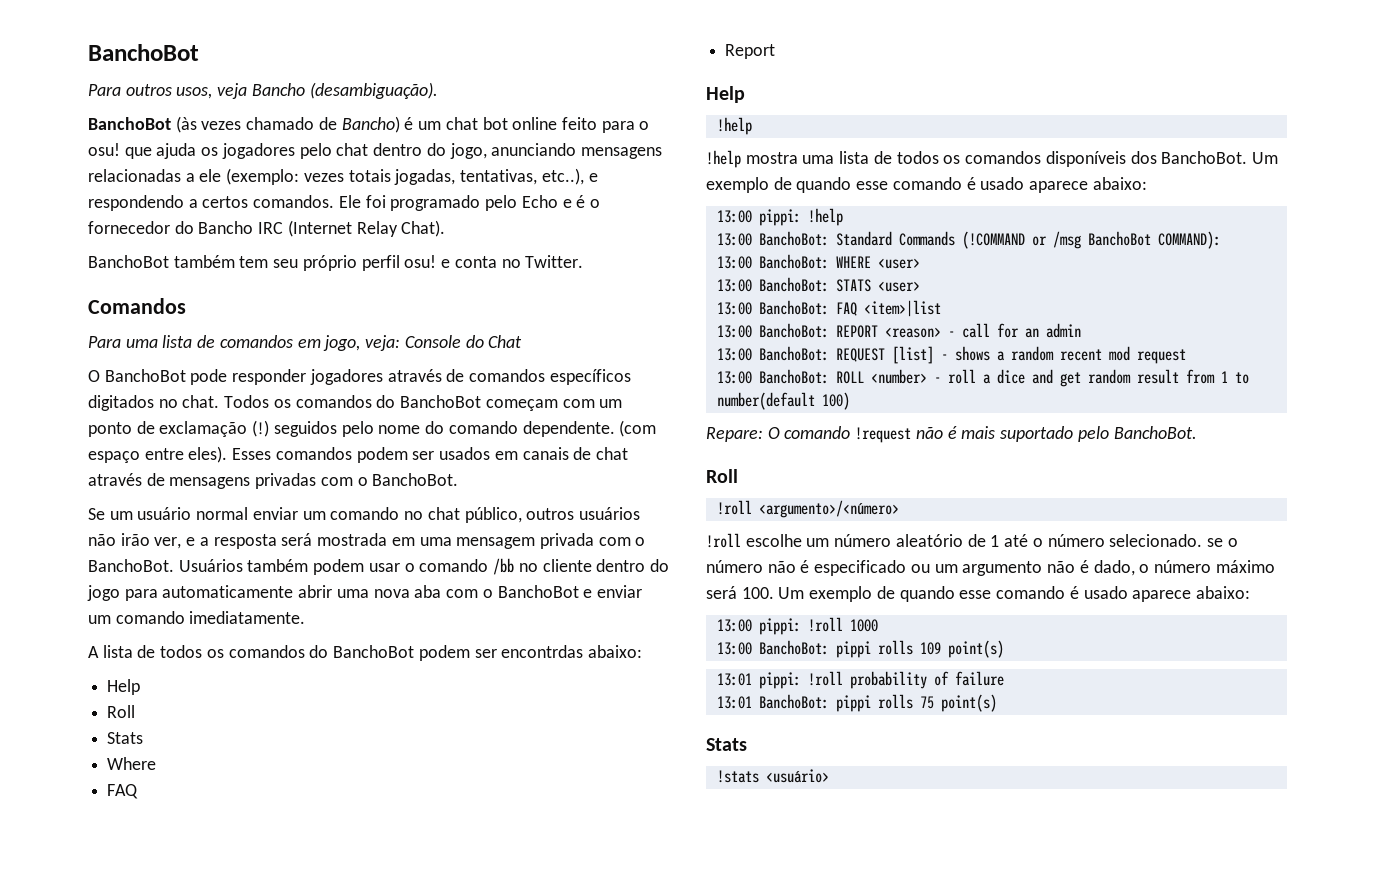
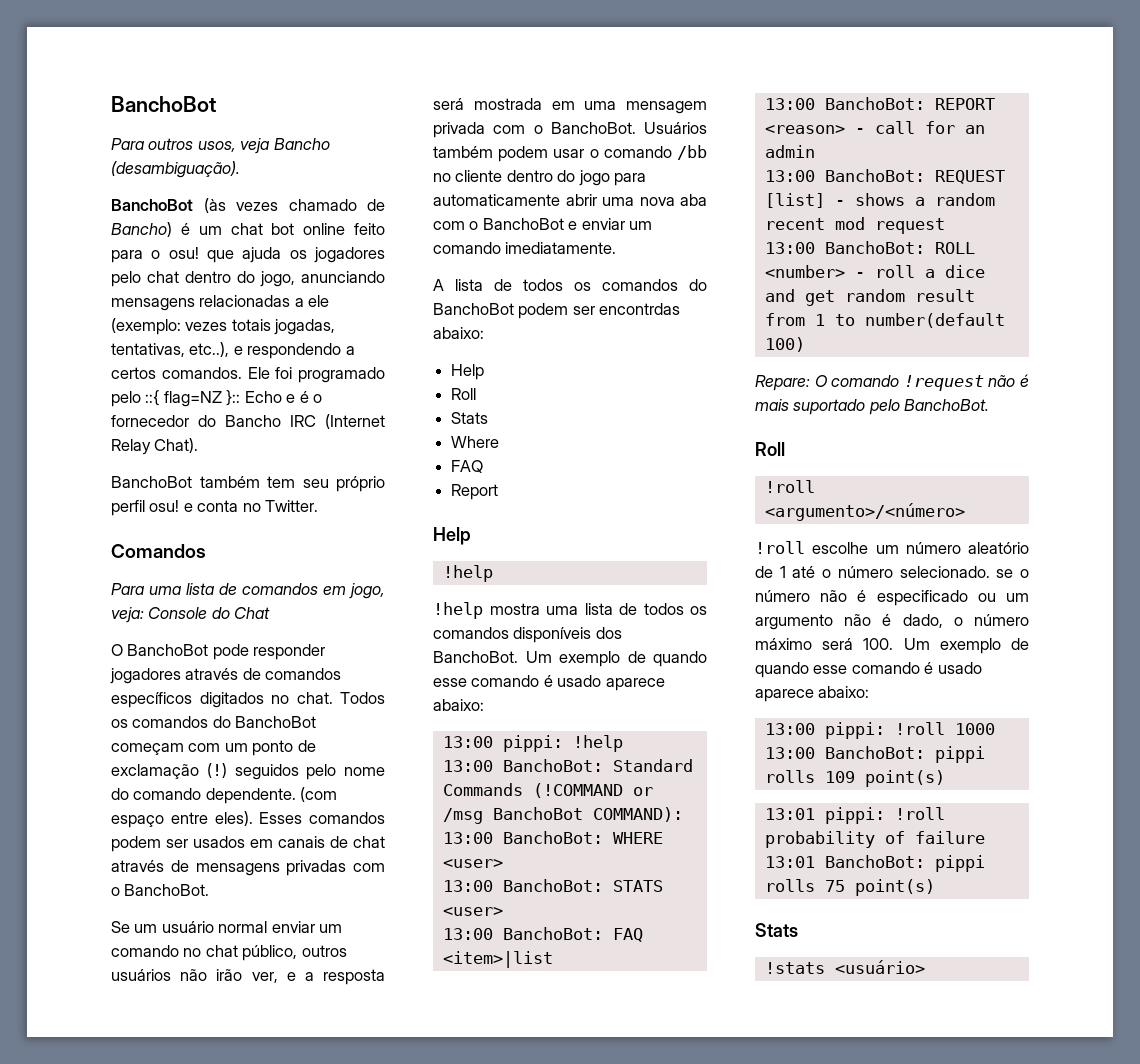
- Ele foi programado pelo Echo e é o fornecedor do Bancho IRC (Internet Relay Chat).
+ Ele foi programado pelo ::{ flag=NZ }:: Echo e é o fornecedor do Bancho IRC (Internet Relay Chat).

